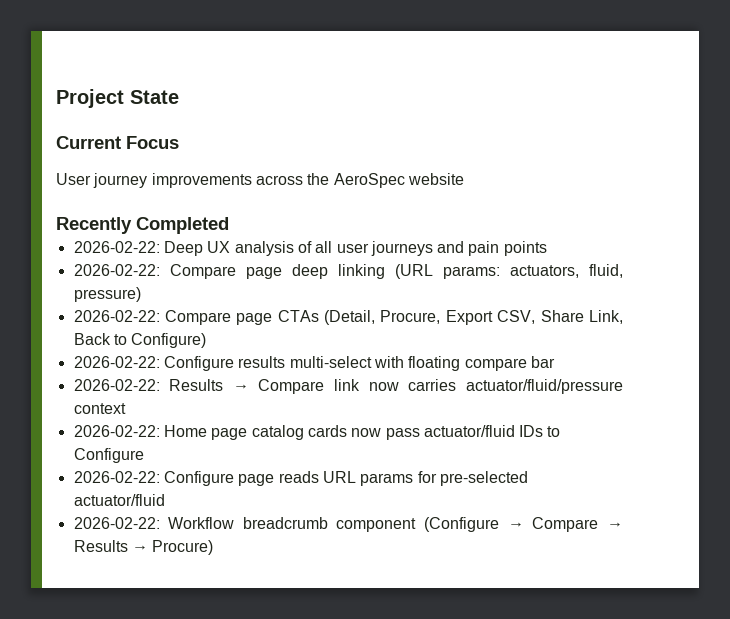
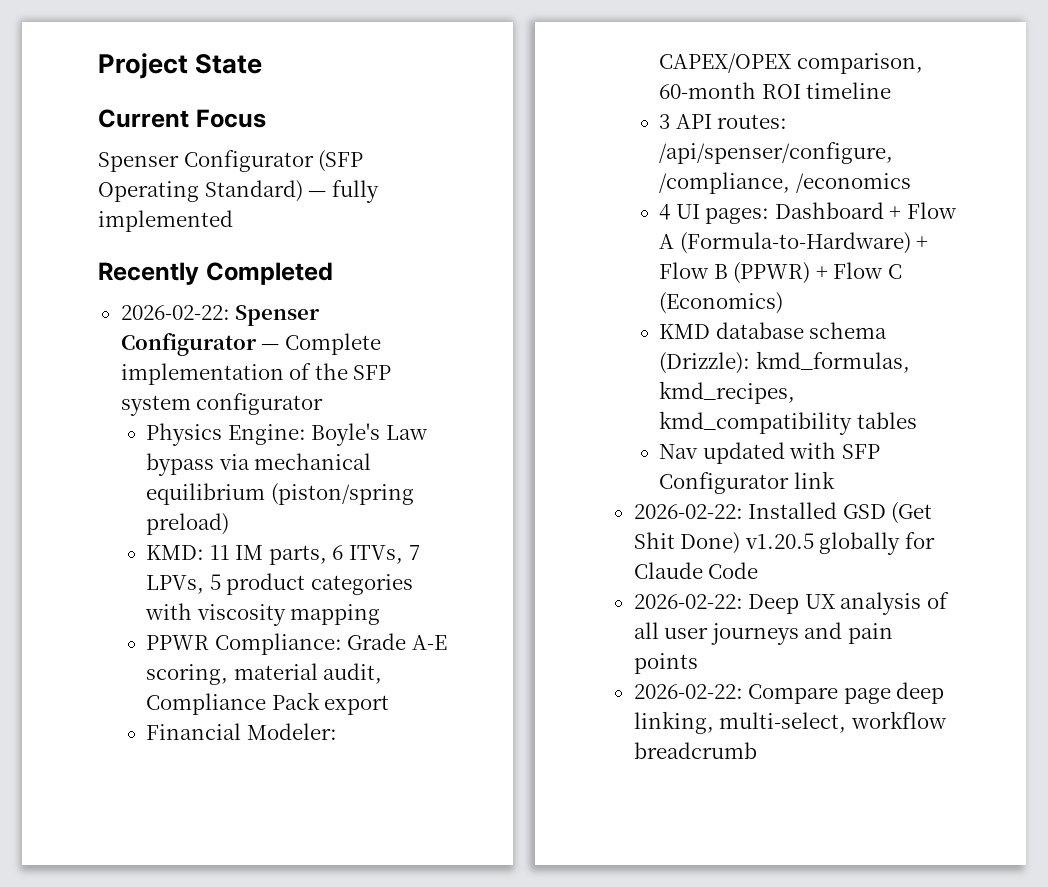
- User journey improvements across the AeroSpec website
+ Spenser Configurator (SFP Operating Standard) — fully implemented
  Recently Completed
+ 2026-02-22: Spenser Configurator — Complete implementation of the SFP system configurator
+ Physics Engine: Boyle's Law bypass via mechanical equilibrium (piston/spring preload)
+ KMD: 11 IM parts, 6 ITVs, 7 LPVs, 5 product categories with viscosity mapping
+ PPWR Compliance: Grade A-E scoring, material audit, Compliance Pack export
+ Financial Modeler: CAPEX/OPEX comparison, 60-month ROI timeline
+ 3 API routes: /api/spenser/configure, /compliance, /economics
+ 4 UI pages: Dashboard + Flow A (Formula-to-Hardware) + Flow B (PPWR) + Flow C (Economics)
+ KMD database schema (Drizzle): kmd_formulas, kmd_recipes, kmd_compatibility tables
+ Nav updated with SFP Configurator link
+ 2026-02-22: Installed GSD (Get Shit Done) v1.20.5 globally for Claude Code
- 2026-02-22: Compare page deep linking (URL params: actuators, fluid, pressure)
- 2026-02-22: Compare page CTAs (Detail, Procure, Export CSV, Share Link, Back to Configure)
- 2026-02-22: Configure results multi-select with floating compare bar
- 2026-02-22: Results → Compare link now carries actuator/fluid/pressure context
- 2026-02-22: Home page catalog cards now pass actuator/fluid IDs to Configure
- 2026-02-22: Configure page reads URL params for pre-selected actuator/fluid
- 2026-02-22: Workflow breadcrumb component (Configure → Compare → Results → Procure)
+ 2026-02-22: Compare page deep linking, multi-select, workflow breadcrumb

